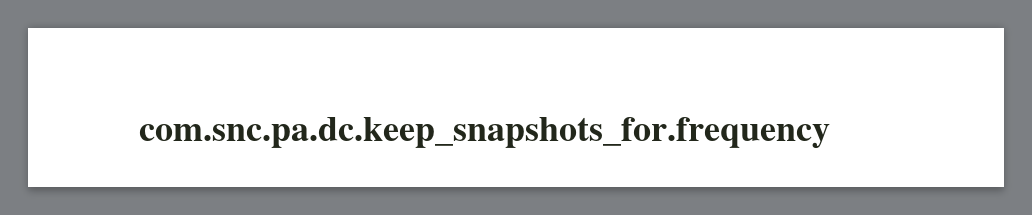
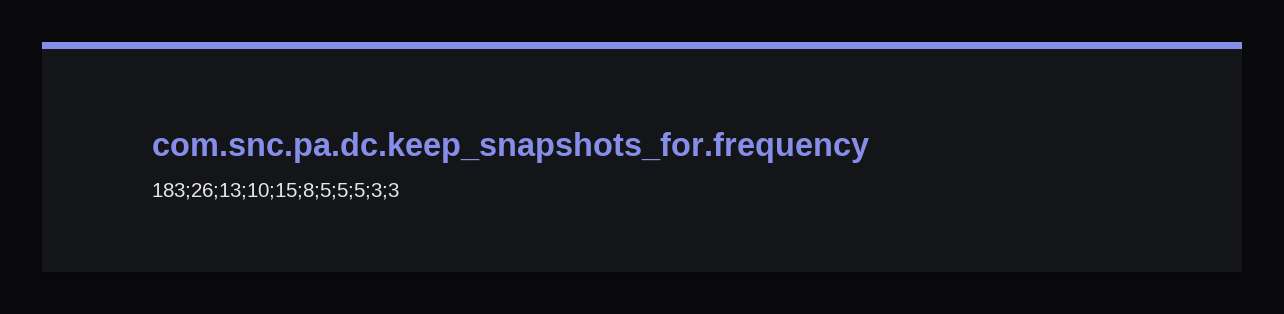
+ 183;26;13;10;15;8;5;5;5;3;3

